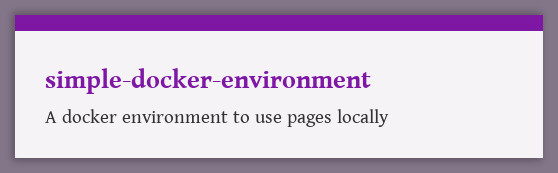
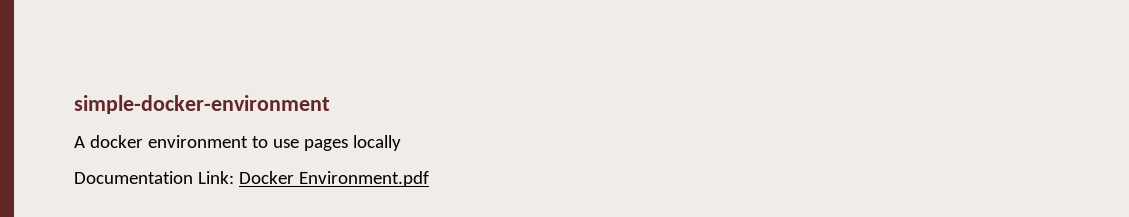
+ Documentation Link: Docker Environment.pdf

